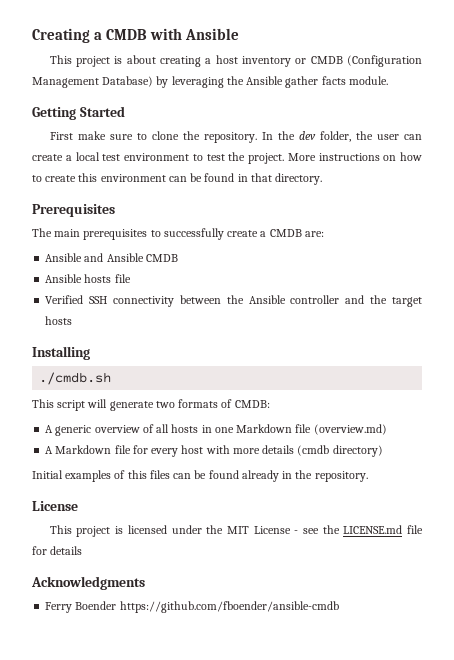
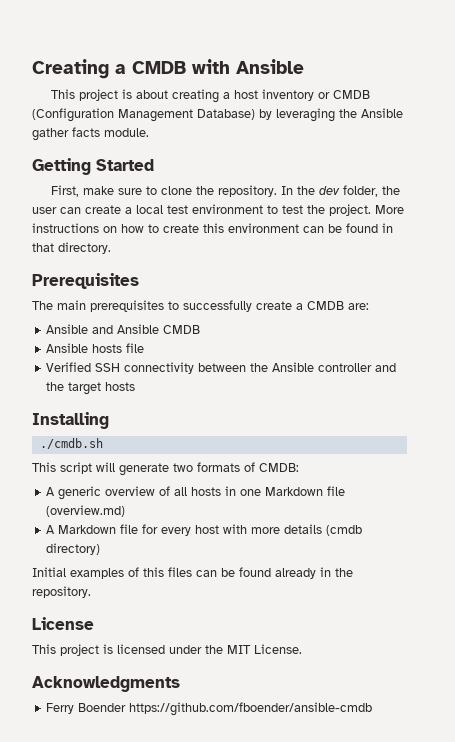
- First make sure to clone the repository.
+ First, make sure to clone the repository.
- This project is licensed under the MIT License - see the LICENSE.md file for details
+ This project is licensed under the MIT License.

